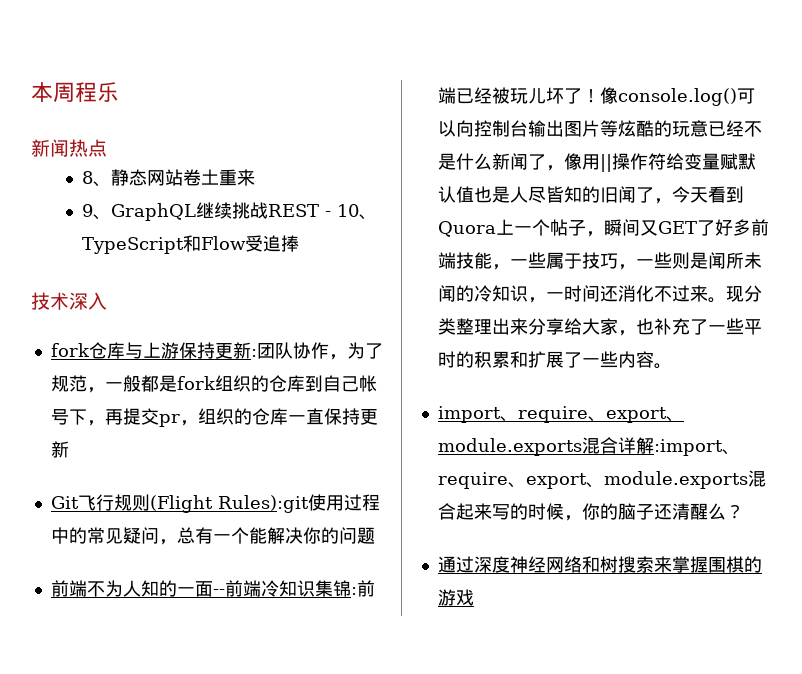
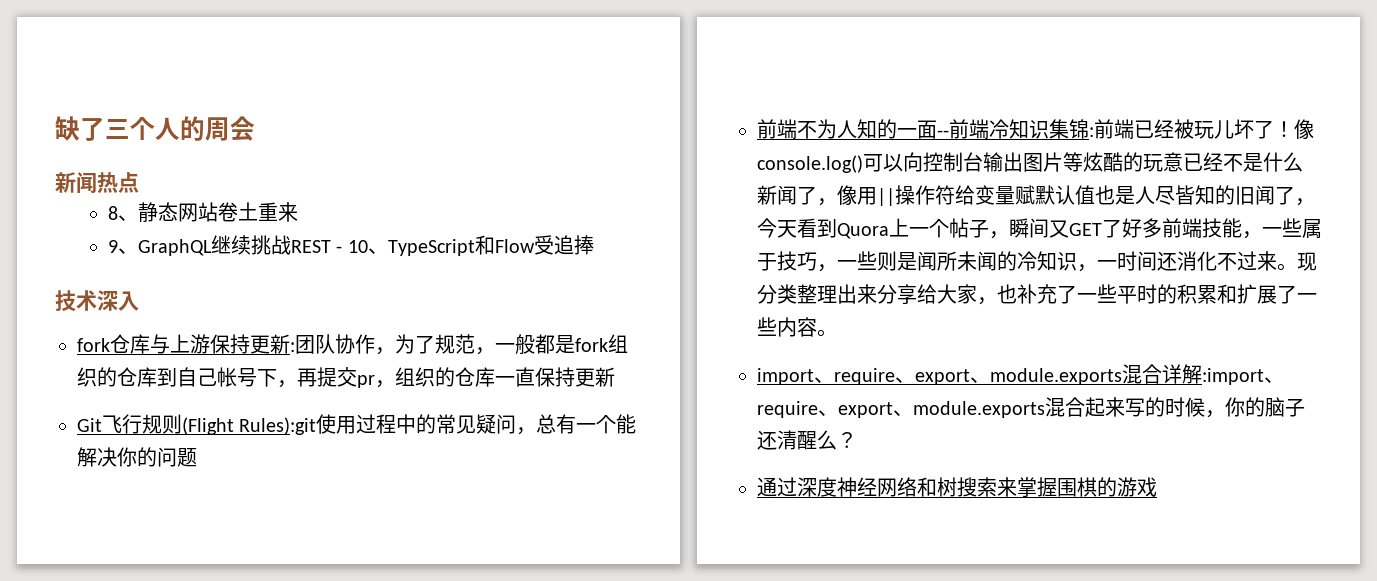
- 本周程乐
+ 缺了三个人的周会

